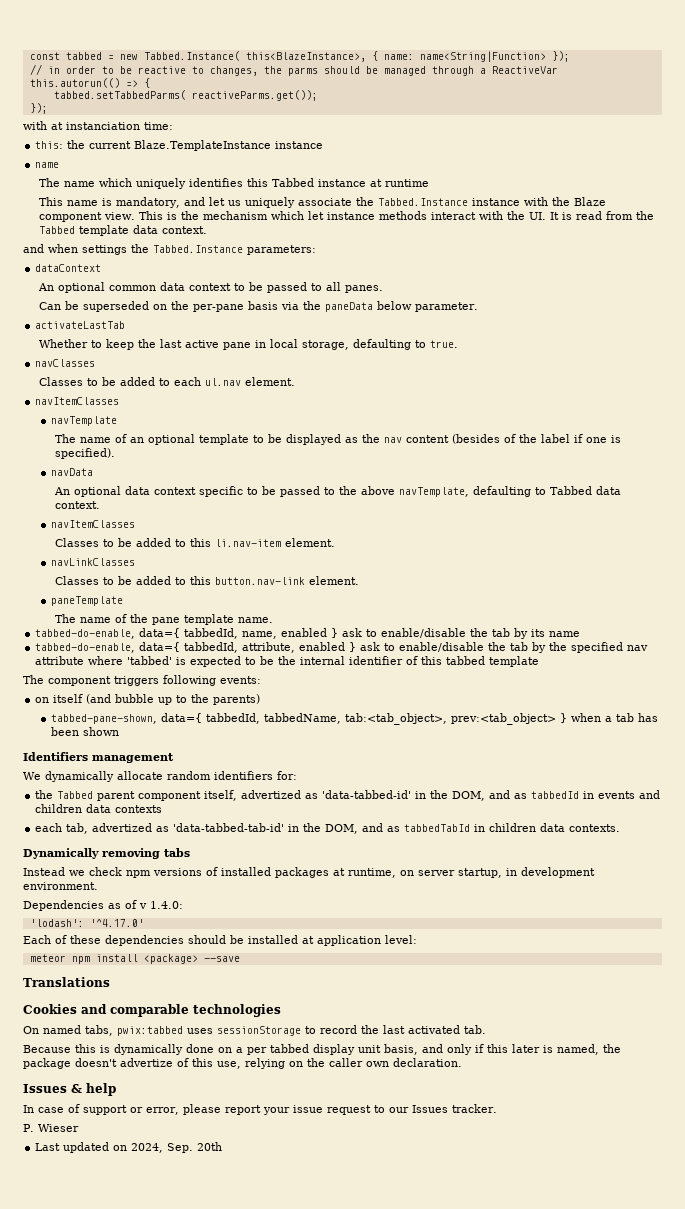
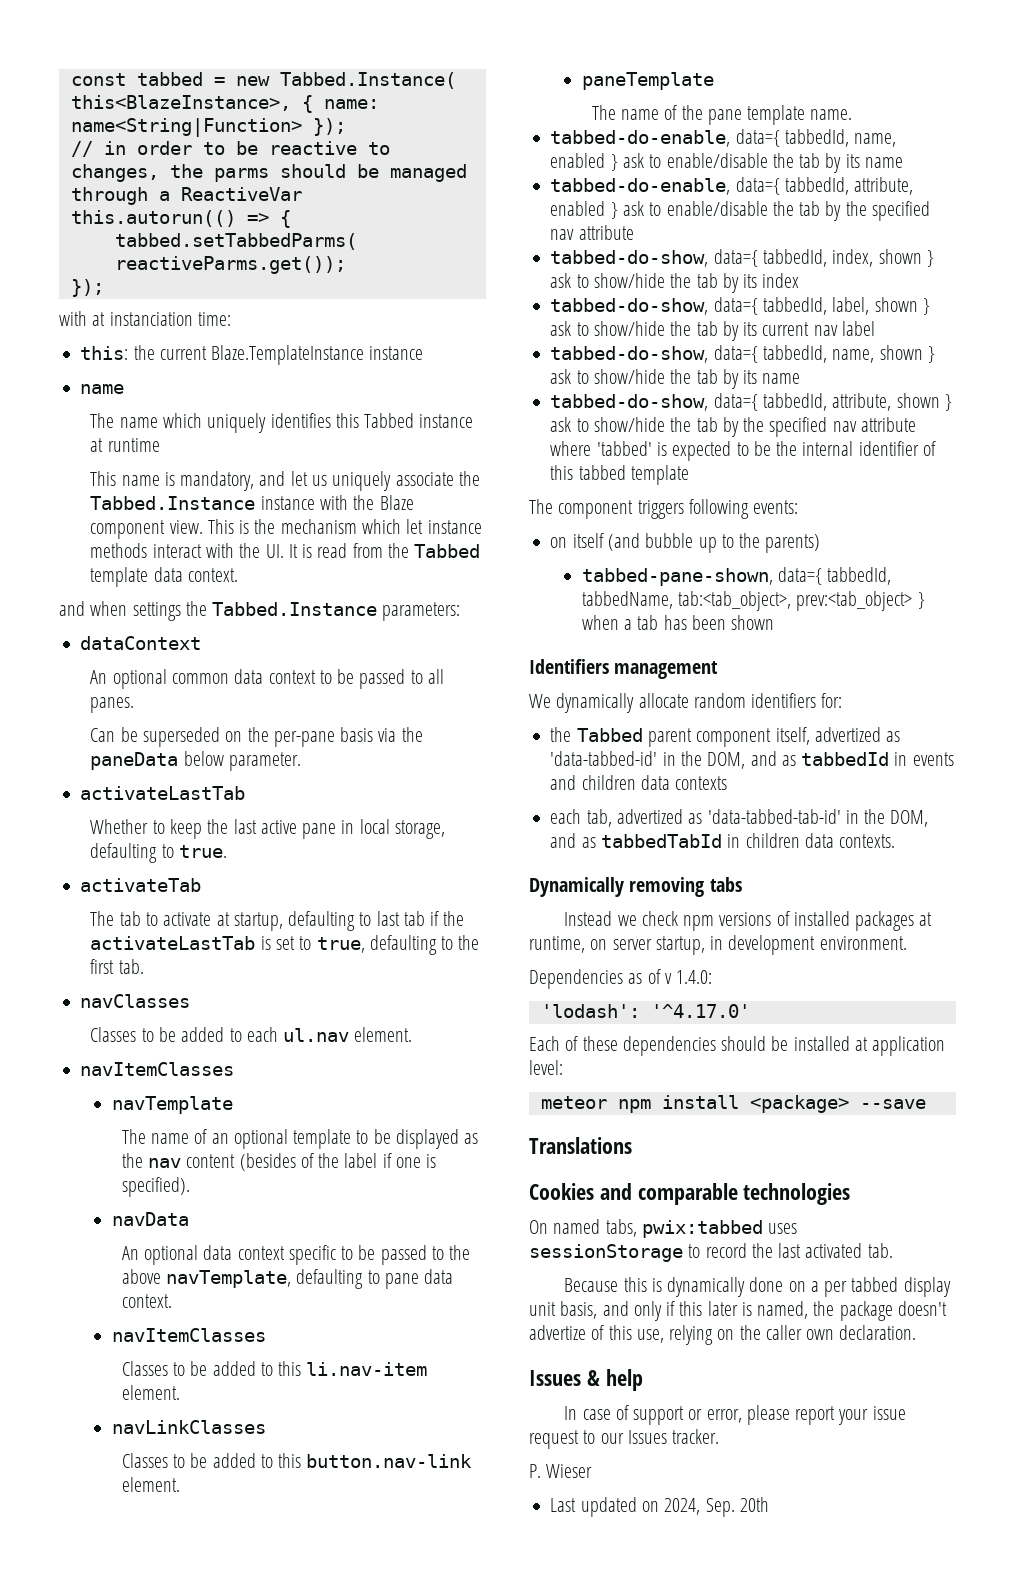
+ activateTab
+ The tab to activate at startup, defaulting to last tab if the activateLastTab is set to true, defaulting to the first tab.
- An optional data context specific to be passed to the above navTemplate, defaulting to Tabbed data context.
+ An optional data context specific to be passed to the above navTemplate, defaulting to pane data context.
- tabbed-do-enable, data={ tabbedId, attribute, enabled } ask to enable/disable the tab by the specified nav attribute where 'tabbed' is expected to be the internal identifier of this tabbed template
+ tabbed-do-enable, data={ tabbedId, attribute, enabled } ask to enable/disable the tab by the specified nav attribute
+ tabbed-do-show, data={ tabbedId, index, shown } ask to show/hide the tab by its index
+ tabbed-do-show, data={ tabbedId, label, shown } ask to show/hide the tab by its current nav label
+ tabbed-do-show, data={ tabbedId, name, shown } ask to show/hide the tab by its name
+ tabbed-do-show, data={ tabbedId, attribute, shown } ask to show/hide the tab by the specified nav attribute where 'tabbed' is expected to be the internal identifier of this tabbed template

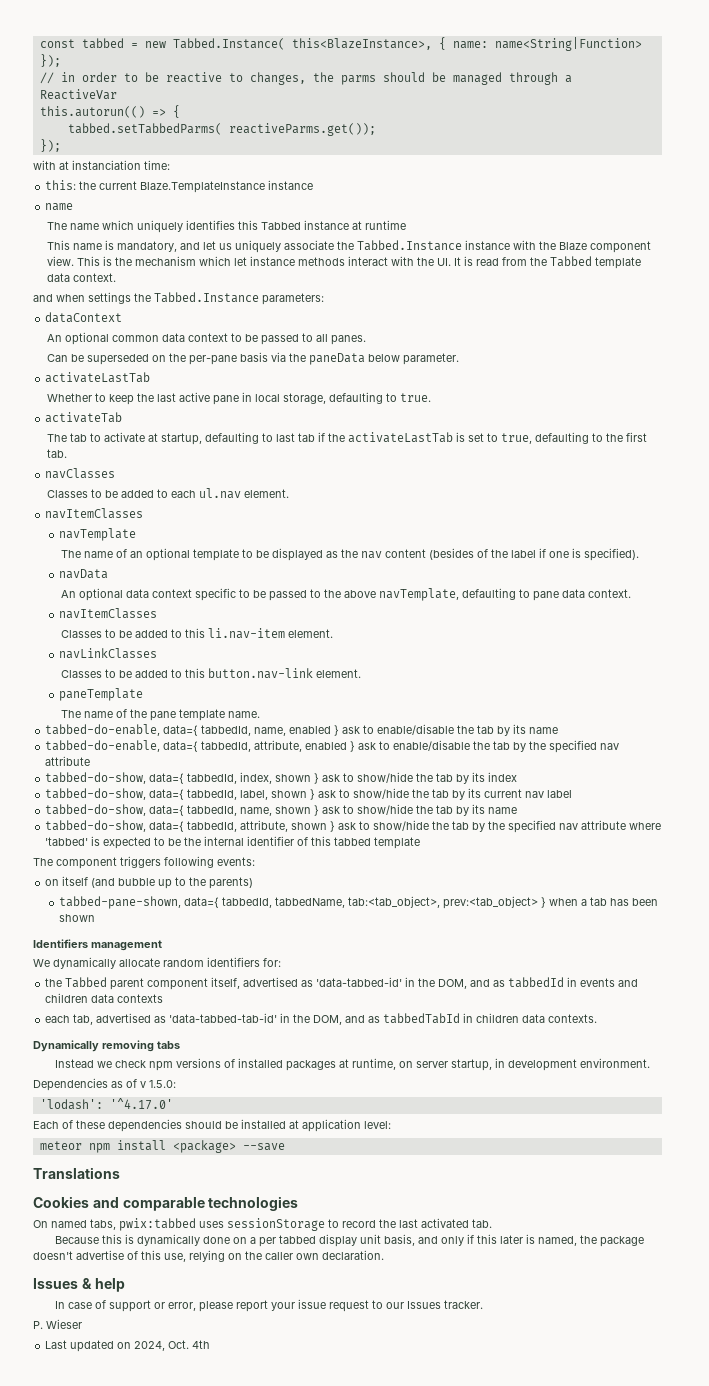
- the Tabbed parent component itself, advertized as 'data-tabbed-id' in the DOM, and as tabbedId in events and children data contexts
+ the Tabbed parent component itself, advertised as 'data-tabbed-id' in the DOM, and as tabbedId in events and children data contexts
- each tab, advertized as 'data-tabbed-tab-id' in the DOM, and as tabbedTabId in children data contexts.
+ each tab, advertised as 'data-tabbed-tab-id' in the DOM, and as tabbedTabId in children data contexts.
- Dependencies as of v 1.4.0:
+ Dependencies as of v 1.5.0:
- Because this is dynamically done on a per tabbed display unit basis, and only if this later is named, the package doesn't advertize of this use, relying on the caller own declaration.
+ Because this is dynamically done on a per tabbed display unit basis, and only if this later is named, the package doesn't advertise of this use, relying on the caller own declaration.
- Last updated on 2024, Sep. 20th
+ Last updated on 2024, Oct. 4th

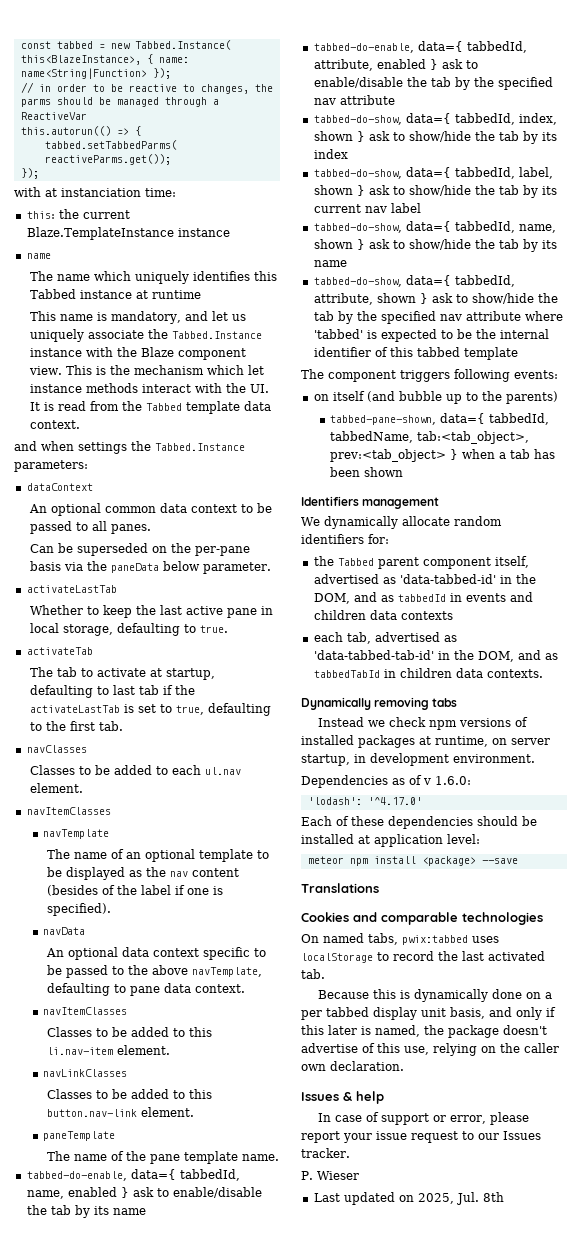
- Dependencies as of v 1.5.0:
+ Dependencies as of v 1.6.0:
- On named tabs, pwix:tabbed uses sessionStorage to record the last activated tab.
+ On named tabs, pwix:tabbed uses localStorage to record the last activated tab.
- Last updated on 2024, Oct. 4th
+ Last updated on 2025, Jul. 8th

